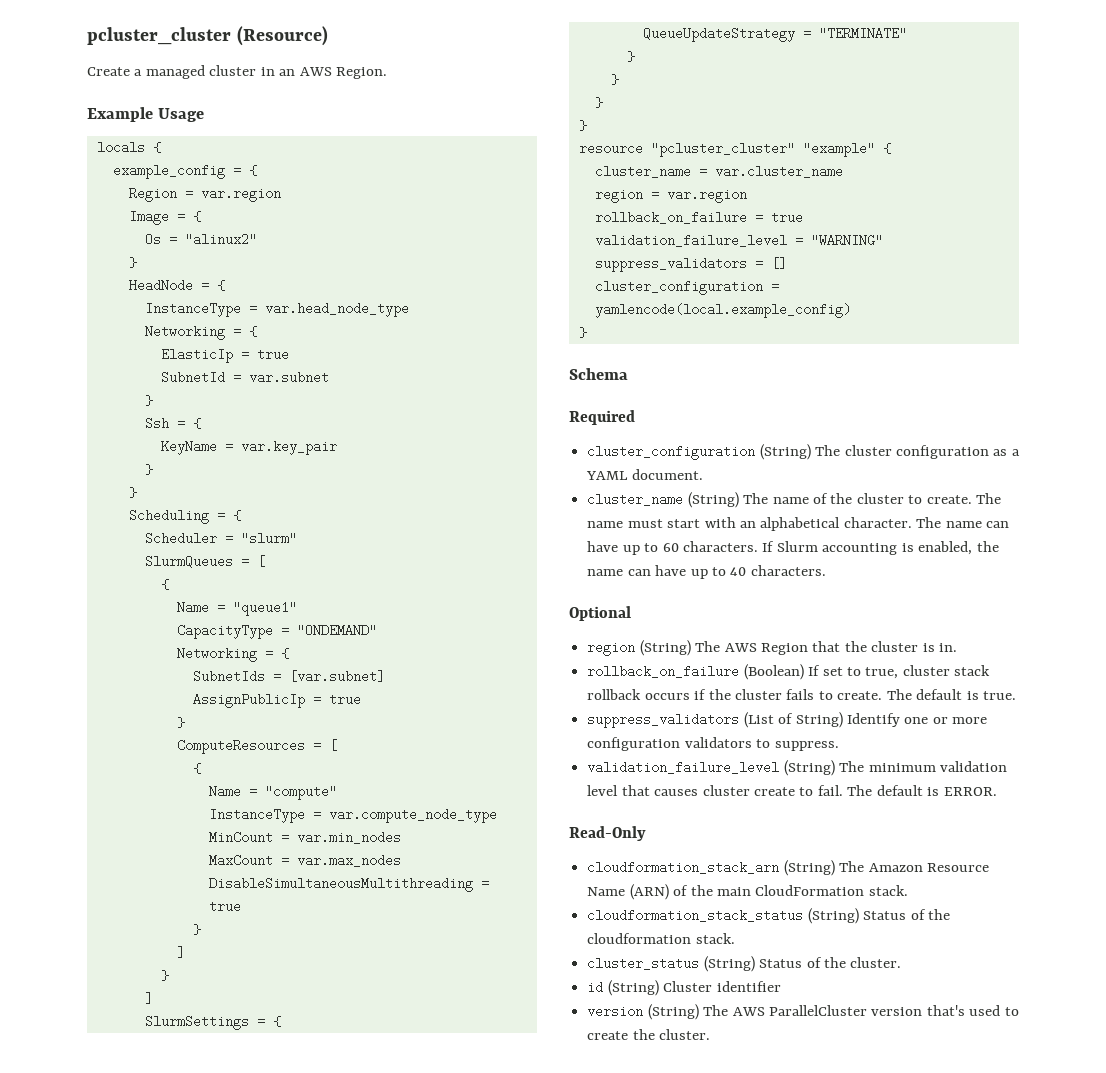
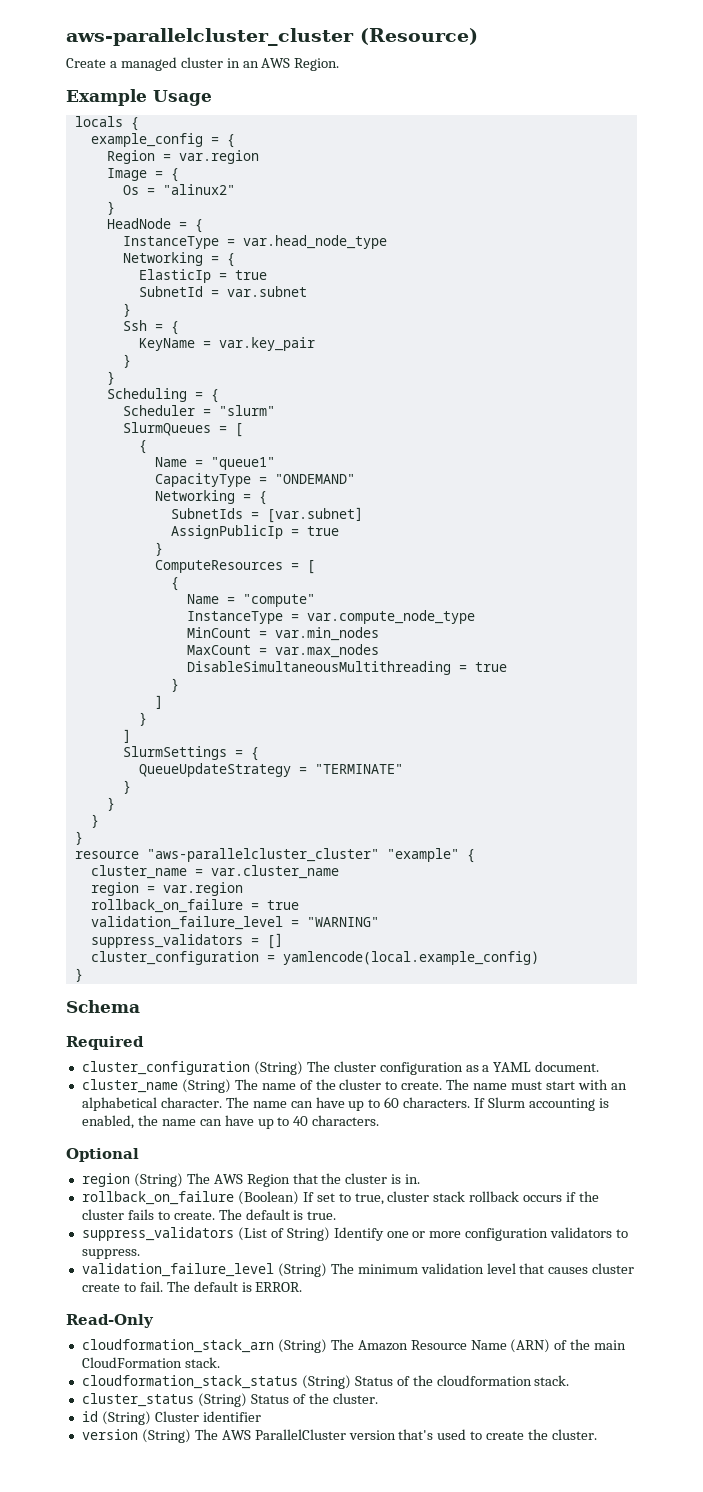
- pcluster_cluster (Resource)
+ aws-parallelcluster_cluster (Resource)
- resource "pcluster_cluster" "example" {
+ resource "aws-parallelcluster_cluster" "example" {

